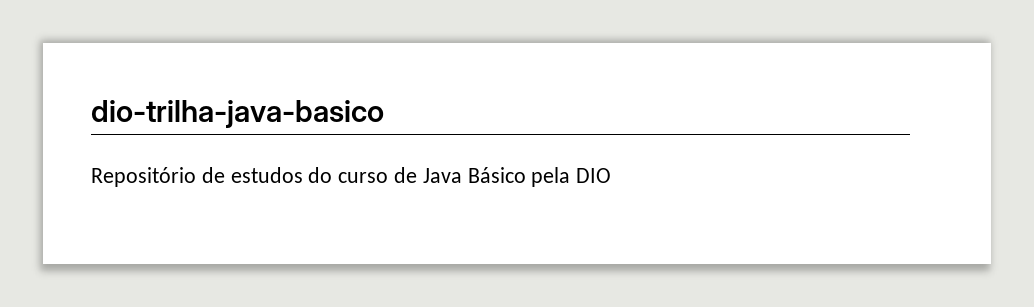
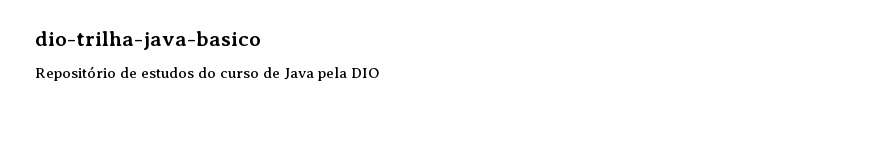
- Repositório de estudos do curso de Java Básico pela DIO
+ Repositório de estudos do curso de Java pela DIO

